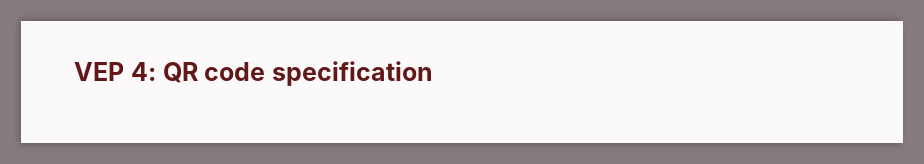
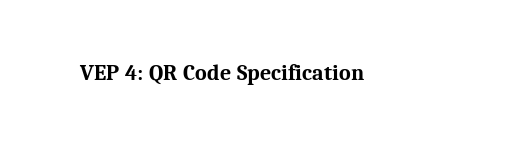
- VEP 4: QR code specification
+ VEP 4: QR Code Specification

